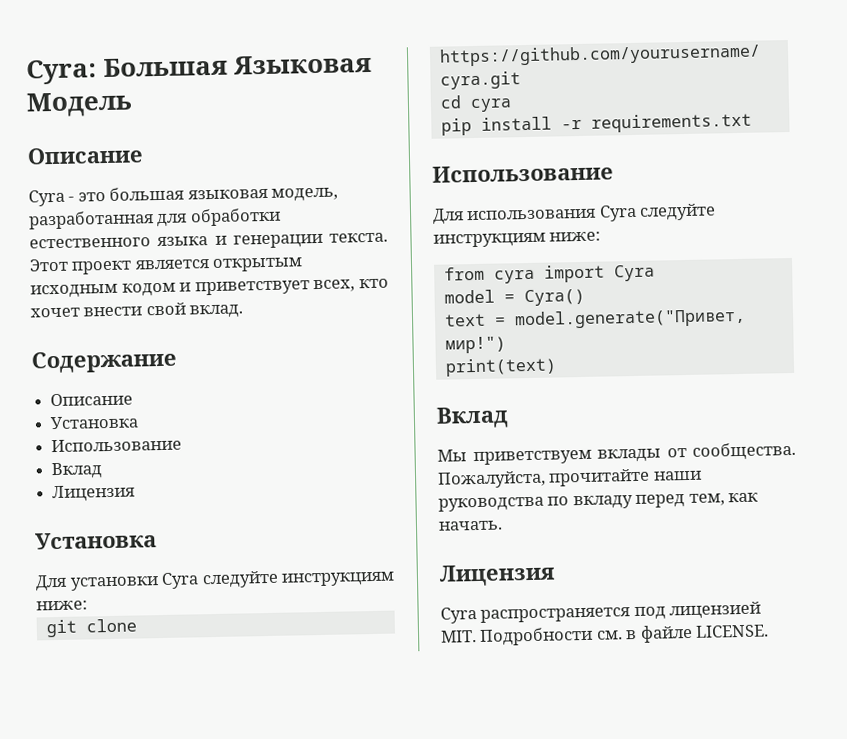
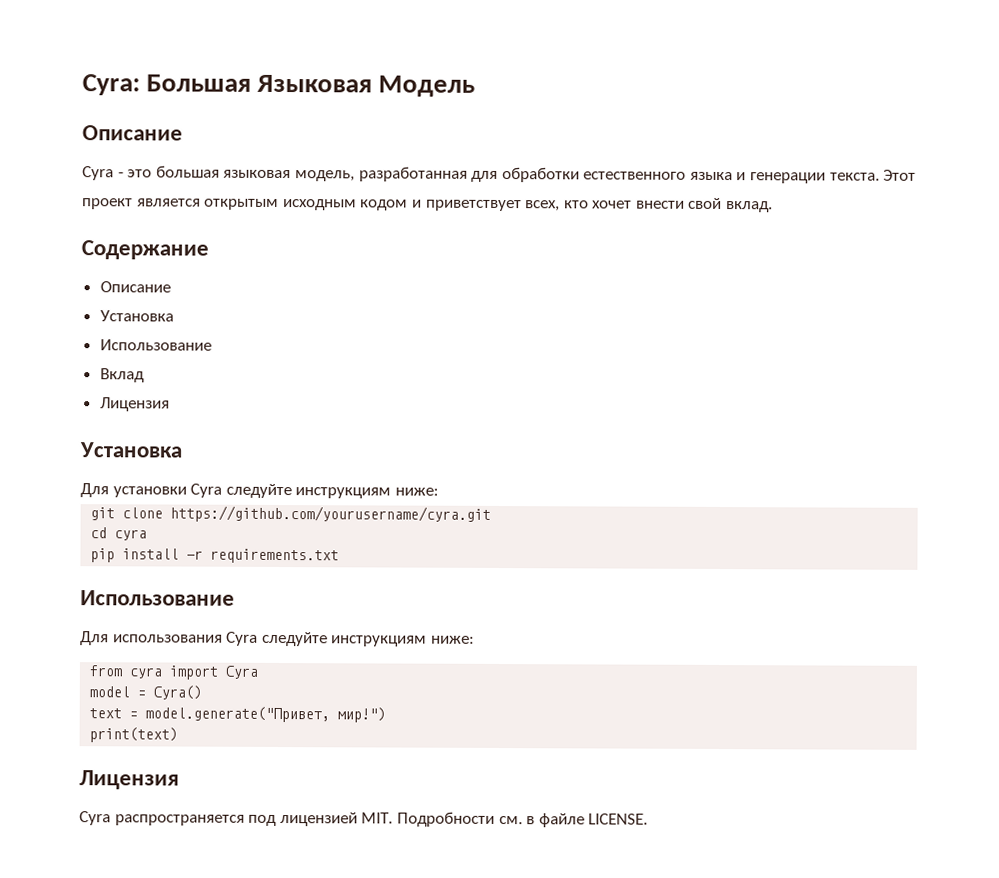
  print(text)
- Вклад
- Мы приветствуем вклады от сообщества. Пожалуйста, прочитайте наши руководства по вкладу перед тем, как начать.

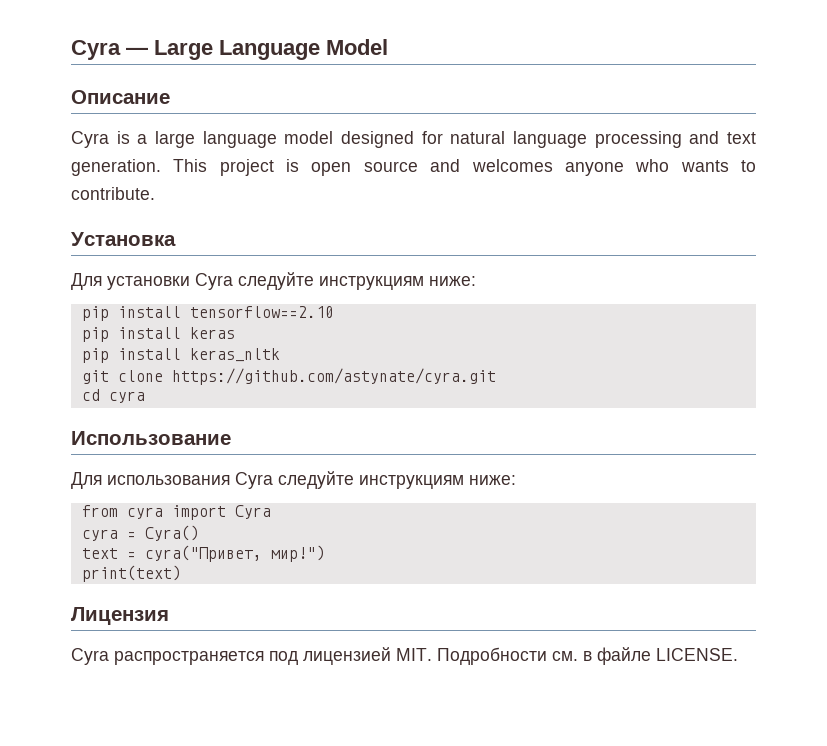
- Cyra: Большая Языковая Модель
+ Cyra — Large Language Model
  Описание
- Cyra - это большая языковая модель, разработанная для обработки естественного языка и генерации текста. Этот проект является открытым исходным кодом и приветствует всех, кто хочет внести свой вклад.
- Содержание
- Описание
- Установка
- Использование
- Вклад
- Лицензия
+ Cyra is a large language model designed for natural language processing and text generation. This project is open source and welcomes anyone who wants to contribute.
+ pip install tensorflow==2.10
+ pip install keras
+ pip install keras_nltk
- git clone https://github.com/yourusername/cyra.git
+ git clone https://github.com/astynate/cyra.git
- pip install -r requirements.txt
- model = Cyra()
+ cyra = Cyra()
- text = model.generate("Привет, мир!")
+ text = cyra("Привет, мир!")

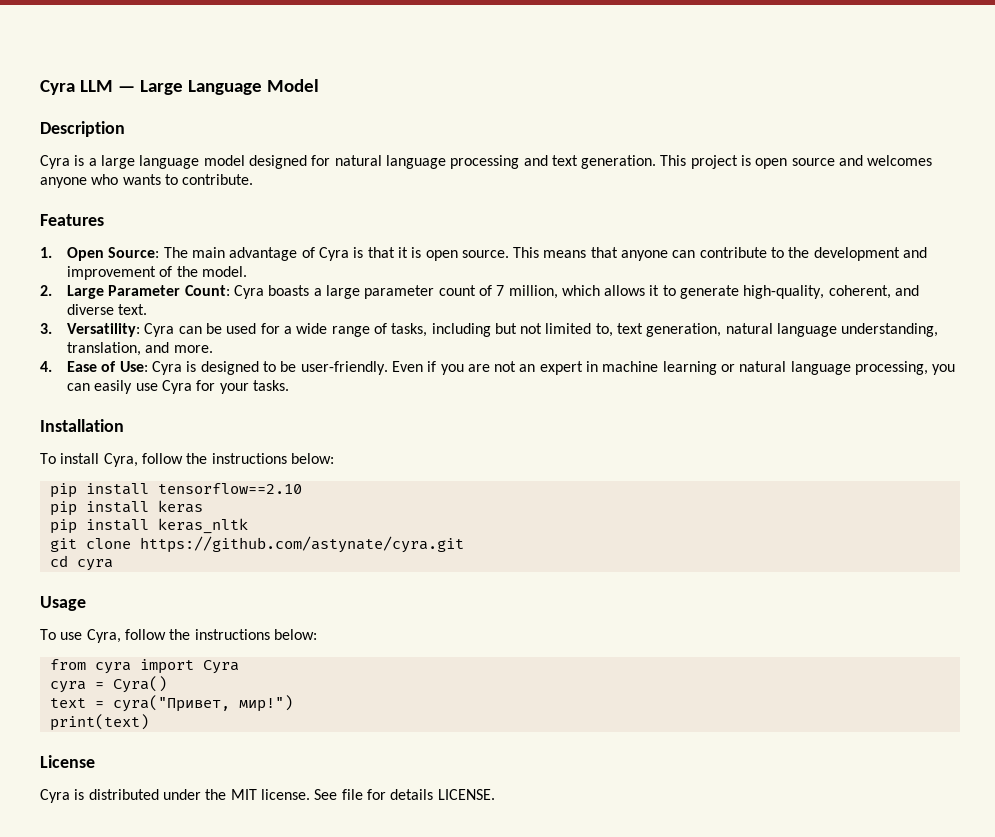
- Cyra — Large Language Model
+ Cyra LLM — Large Language Model
- Описание
+ Description
- Установка
- Для установки Cyra следуйте инструкциям ниже:
+ Features
+ 1. Open Source: The main advantage of Cyra is that it is open source. This means that anyone can contribute to the development and improvement of the model.
+ 2. Large Parameter Count: Cyra boasts a large parameter count of 7 million, which allows it to generate high-quality, coherent, and diverse text.
+ 3. Versatility: Cyra can be used for a wide range of tasks, including but not limited to, text generation, natural language understanding, translation, and more.
+ 4. Ease of Use: Cyra is designed to be user-friendly. Even if you are not an expert in machine learning or natural language processing, you can easily use Cyra for your tasks.
+ Installation
+ To install Cyra, follow the instructions below:
- Использование
- Для использования Cyra следуйте инструкциям ниже:
+ Usage
+ To use Cyra, follow the instructions below:
- Лицензия
- Cyra распространяется под лицензией MIT. Подробности см. в файле LICENSE.
+ License
+ Cyra is distributed under the MIT license. See file for details LICENSE.

